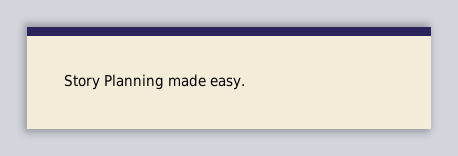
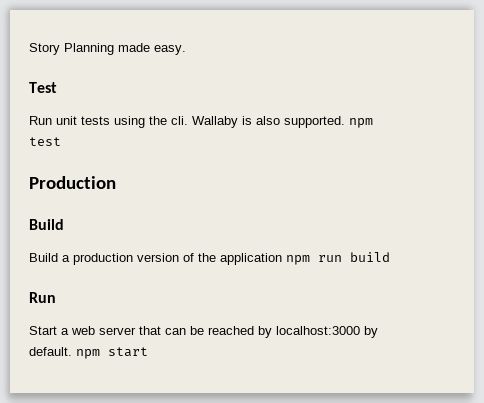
+ Test
+ Run unit tests using the cli. Wallaby is also supported. npm test
+ Production
+ Build
+ Build a production version of the application npm run build
+ Run
+ Start a web server that can be reached by localhost:3000 by default. npm start

